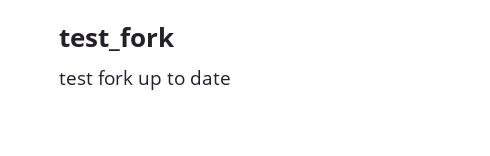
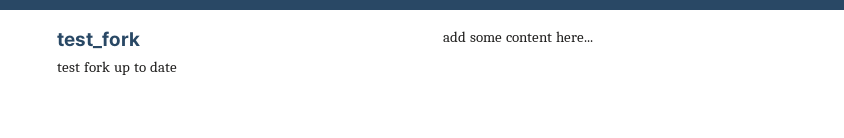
+ add some content here...

